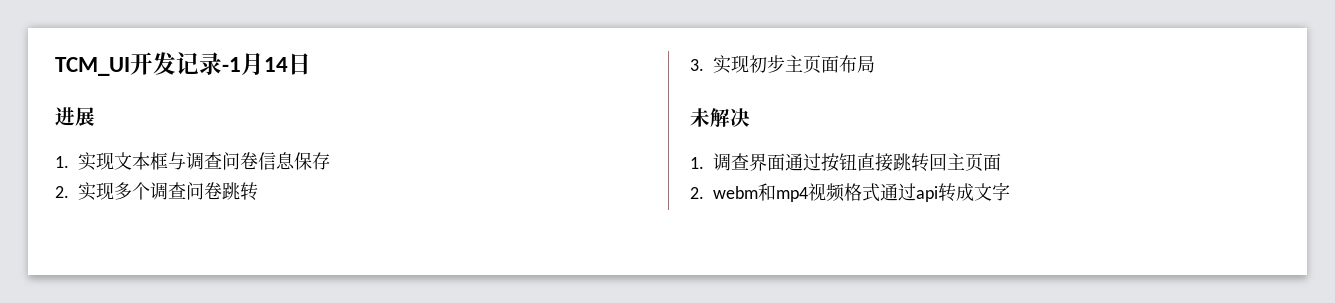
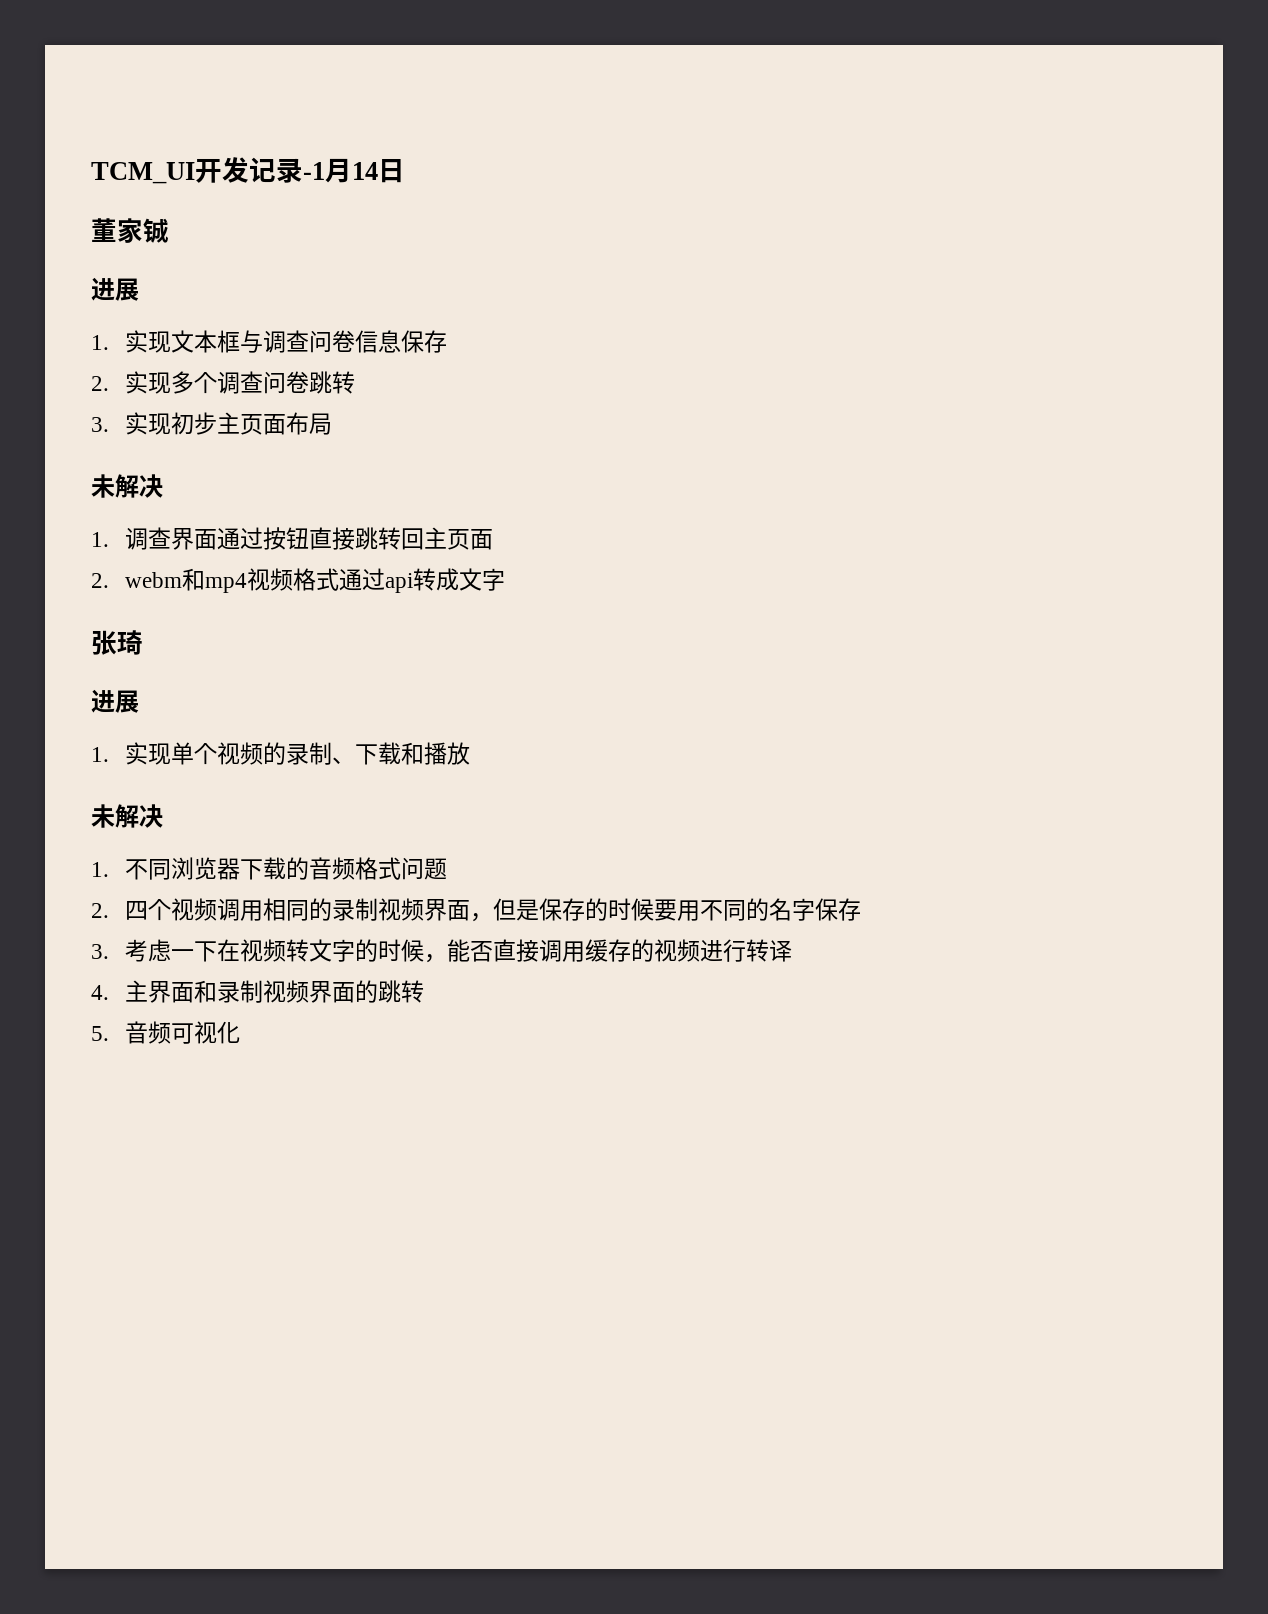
+ 董家铖
+ 张琦
+ 进展
+ 1.实现单个视频的录制、下载和播放
+ 未解决
+ 1.不同浏览器下载的音频格式问题
+ 2.四个视频调用相同的录制视频界面，但是保存的时候要用不同的名字保存
+ 3.考虑一下在视频转文字的时候，能否直接调用缓存的视频进行转译
+ 4.主界面和录制视频界面的跳转
+ 5.音频可视化

